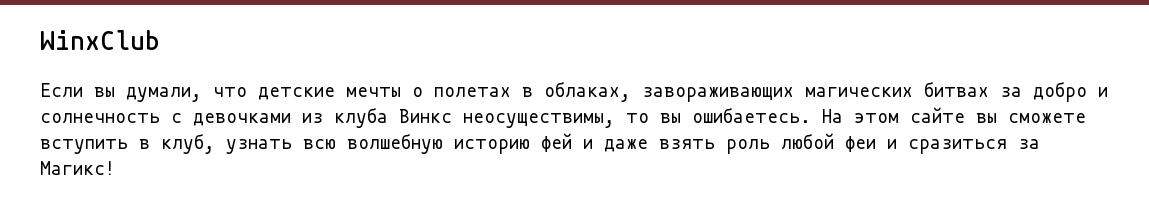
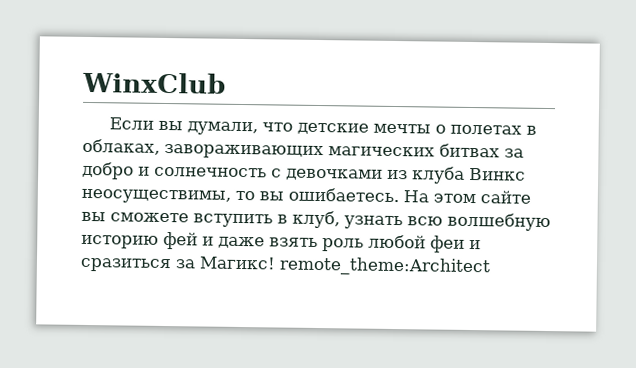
- На этом сайте вы сможете вступить в клуб, узнать всю волшебную историю фей и даже взять роль любой феи и сразиться за Магикс!
+ На этом сайте вы сможете вступить в клуб, узнать всю волшебную историю фей и даже взять роль любой феи и сразиться за Магикс! remote_theme:Architect

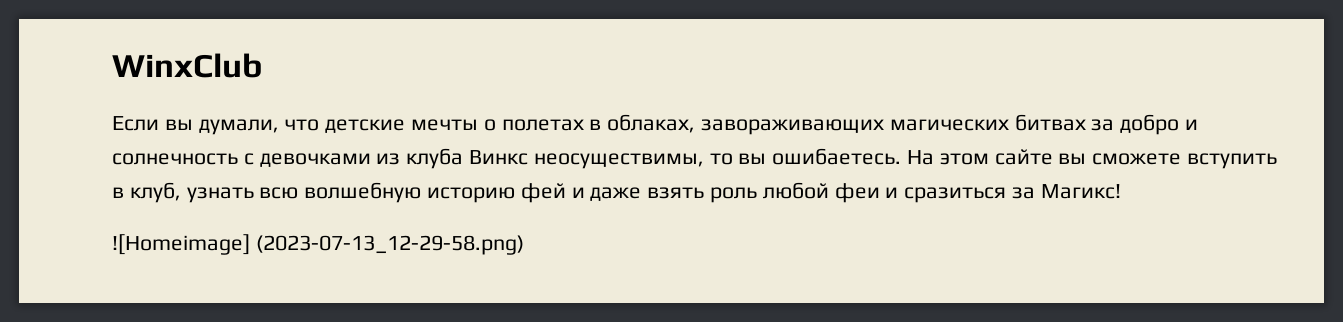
- На этом сайте вы сможете вступить в клуб, узнать всю волшебную историю фей и даже взять роль любой феи и сразиться за Магикс! remote_theme:Architect
+ На этом сайте вы сможете вступить в клуб, узнать всю волшебную историю фей и даже взять роль любой феи и сразиться за Магикс!
+ ![Homeimage] (2023-07-13_12-29-58.png)

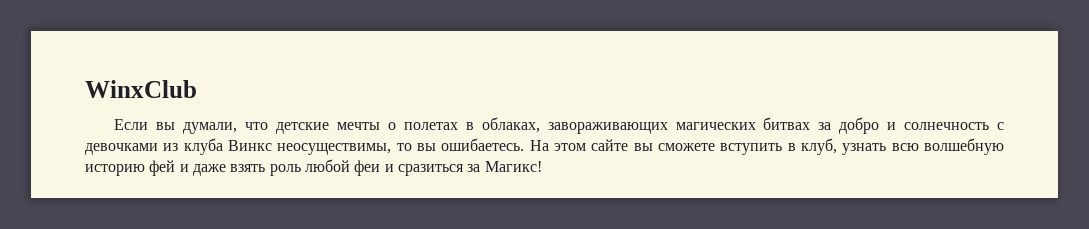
- ![Homeimage] (2023-07-13_12-29-58.png)

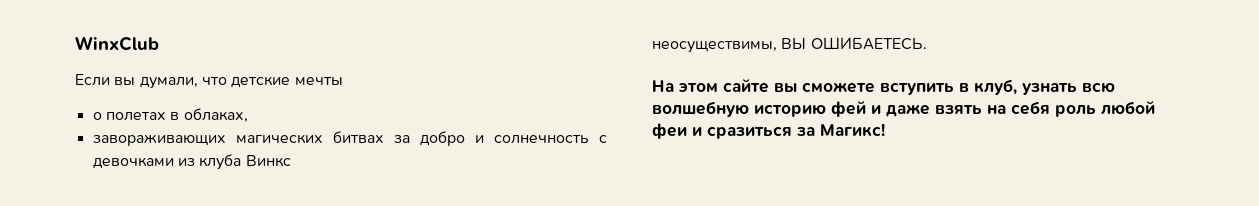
- Если вы думали, что детские мечты о полетах в облаках, завораживающих магических битвах за добро и солнечность с девочками из клуба Винкc неосуществимы, то вы ошибаетесь. На этом сайте вы сможете вступить в клуб, узнать всю волшебную историю фей и даже взять роль любой феи и сразиться за Магикс!
+ Если вы думали, что детские мечты
+ о полетах в облаках,
+ завораживающих магических битвах за добро и солнечность с девочками из клуба Винкc
+ неосуществимы, ВЫ ОШИБАЕТЕСЬ.
+ На этом сайте вы сможете вступить в клуб, узнать всю волшебную историю фей и даже взять на себя роль любой феи и сразиться за Магикс!

